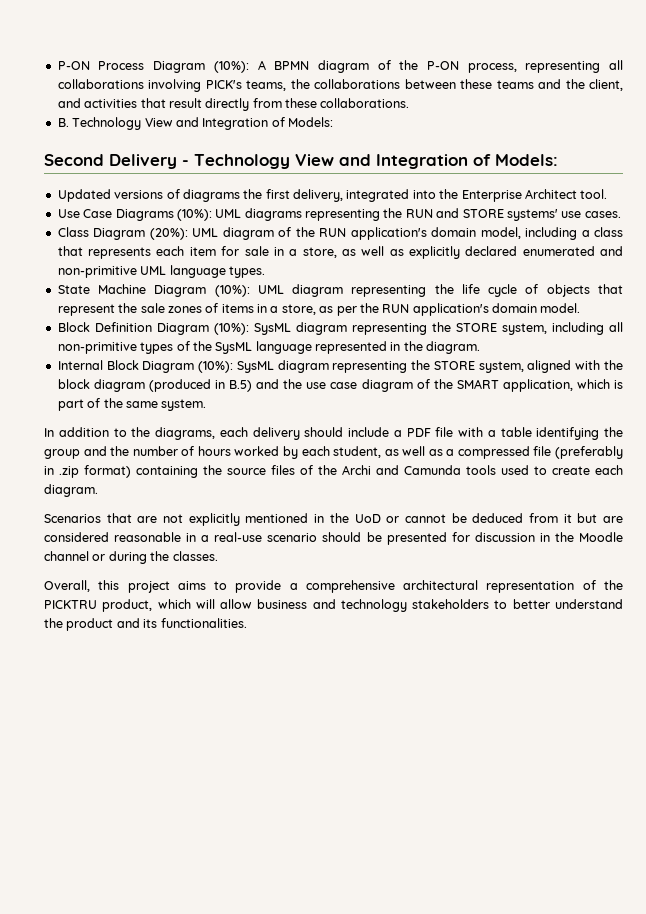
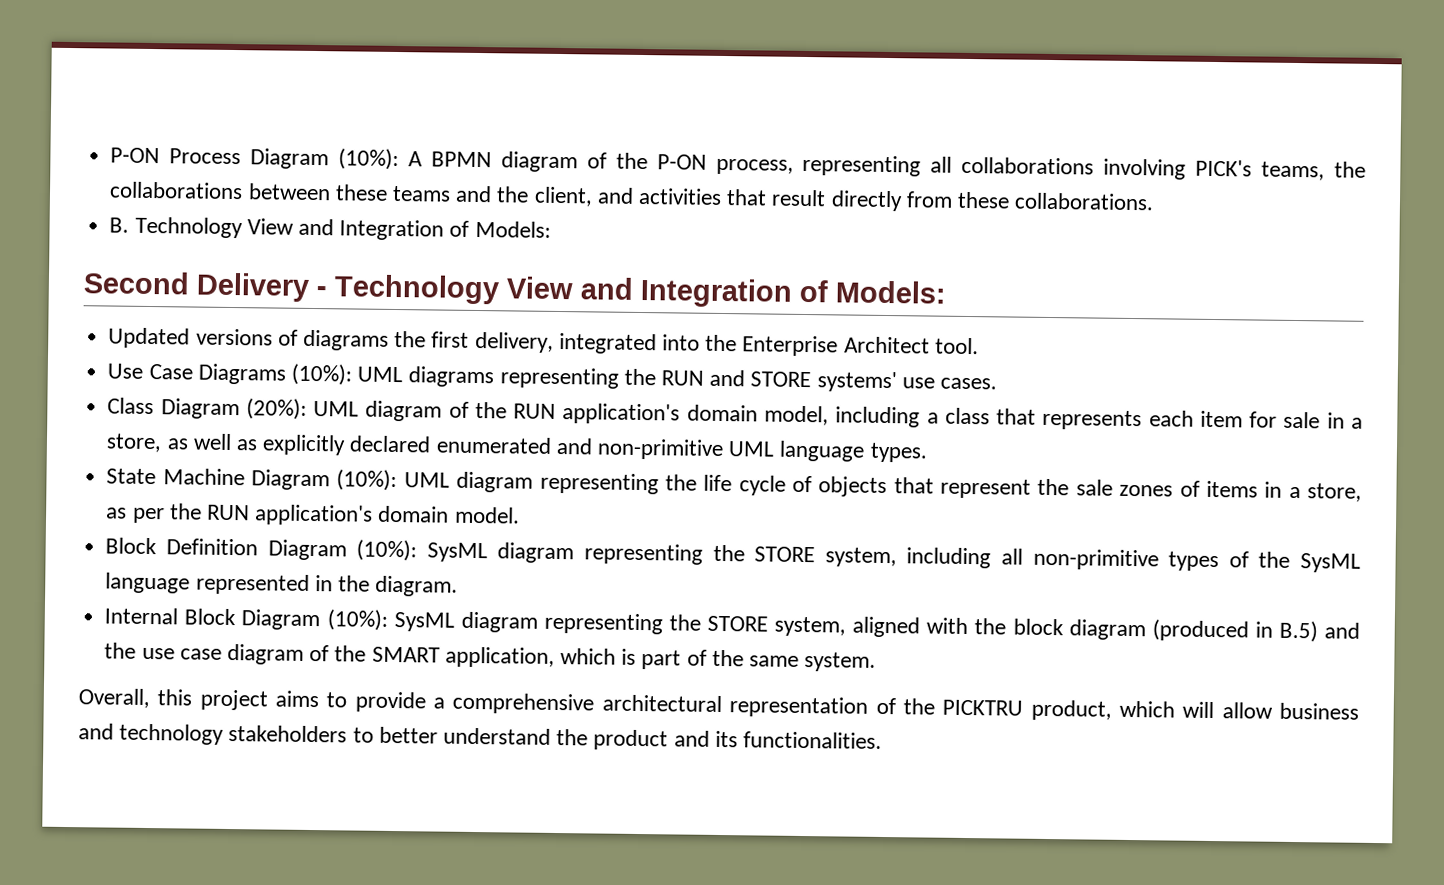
- In addition to the diagrams, each delivery should include a PDF file with a table identifying the group and the number of hours worked by each student, as well as a compressed file (preferably in .zip format) containing the source files of the Archi and Camunda tools used to create each diagram.
- Scenarios that are not explicitly mentioned in the UoD or cannot be deduced from it but are considered reasonable in a real-use scenario should be presented for discussion in the Moodle channel or during the classes.

